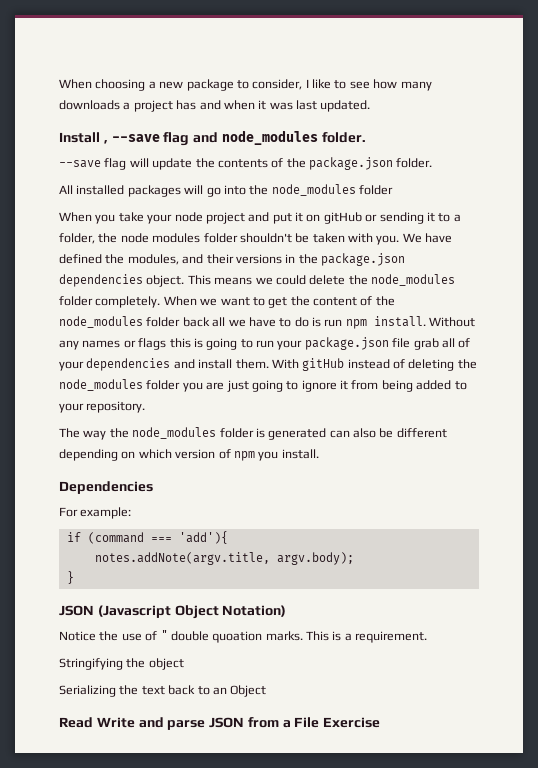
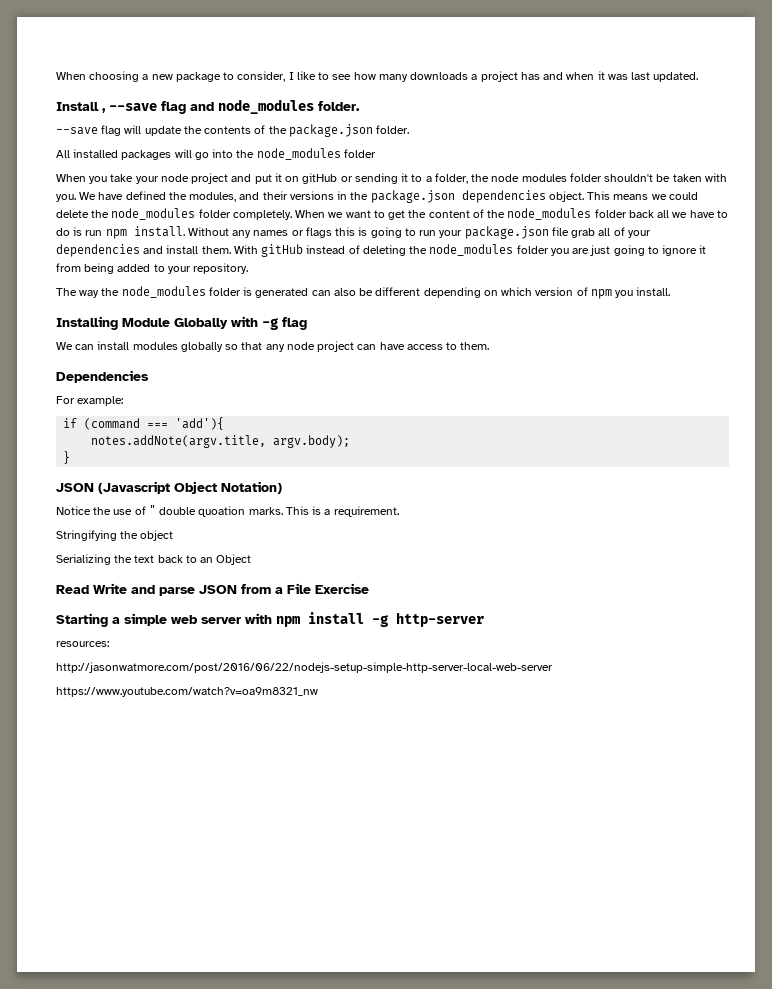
+ Installing Module Globally with -g flag
+ We can install modules globally so that any node project can have access to them.
+ Starting a simple web server with npm install -g http-server
+ resources:
+ http://jasonwatmore.com/post/2016/06/22/nodejs-setup-simple-http-server-local-web-server
+ https://www.youtube.com/watch?v=oa9m8321_nw

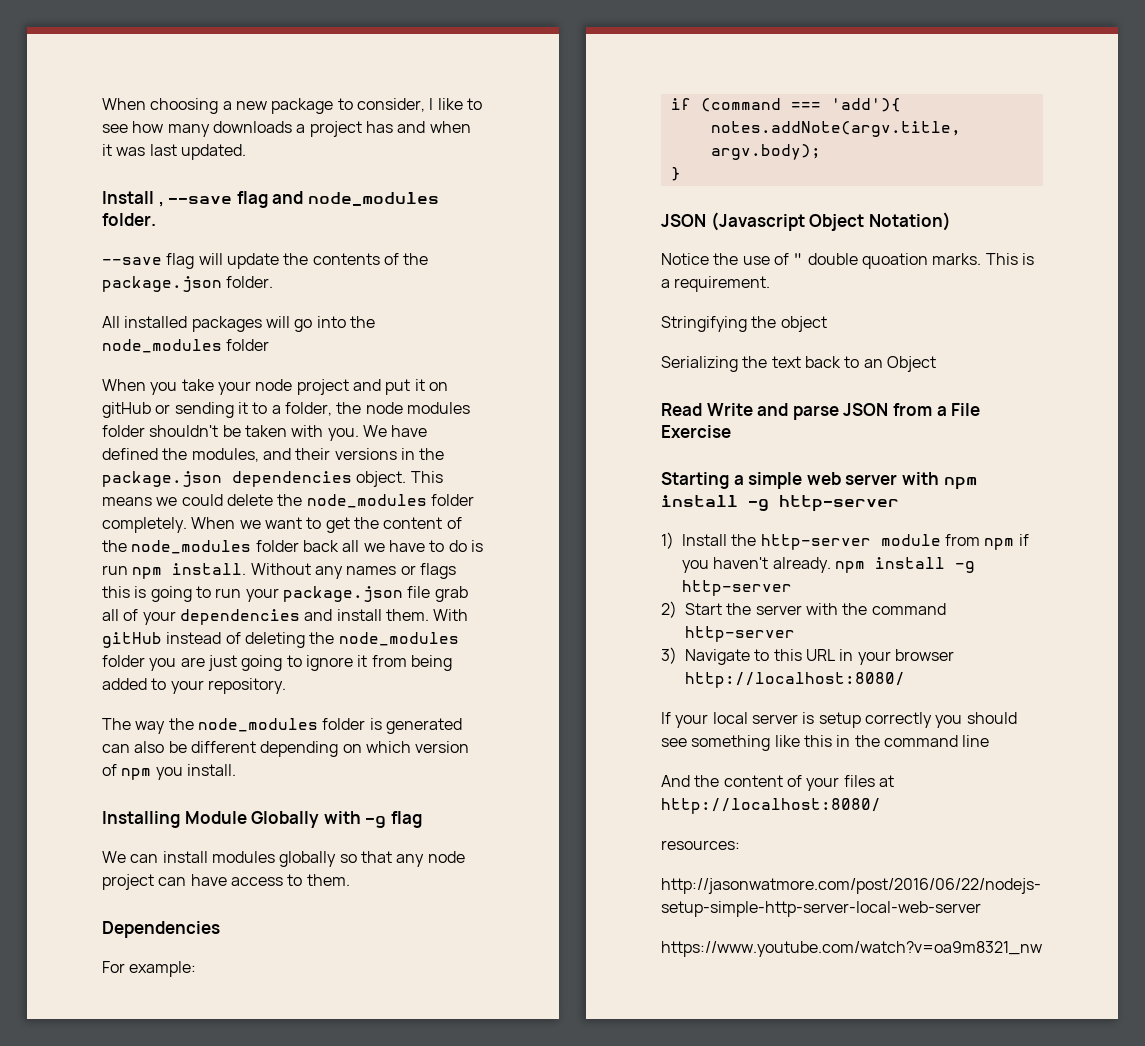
+ 1) Install the http-server module from npm if you haven't already. npm install -g http-server
+ 2) Start the server with the command http-server
+ 3) Navigate to this URL in your browser http://localhost:8080/
+ If your local server is setup correctly you should see something like this in the command line
+ And the content of your files at http://localhost:8080/

